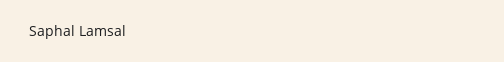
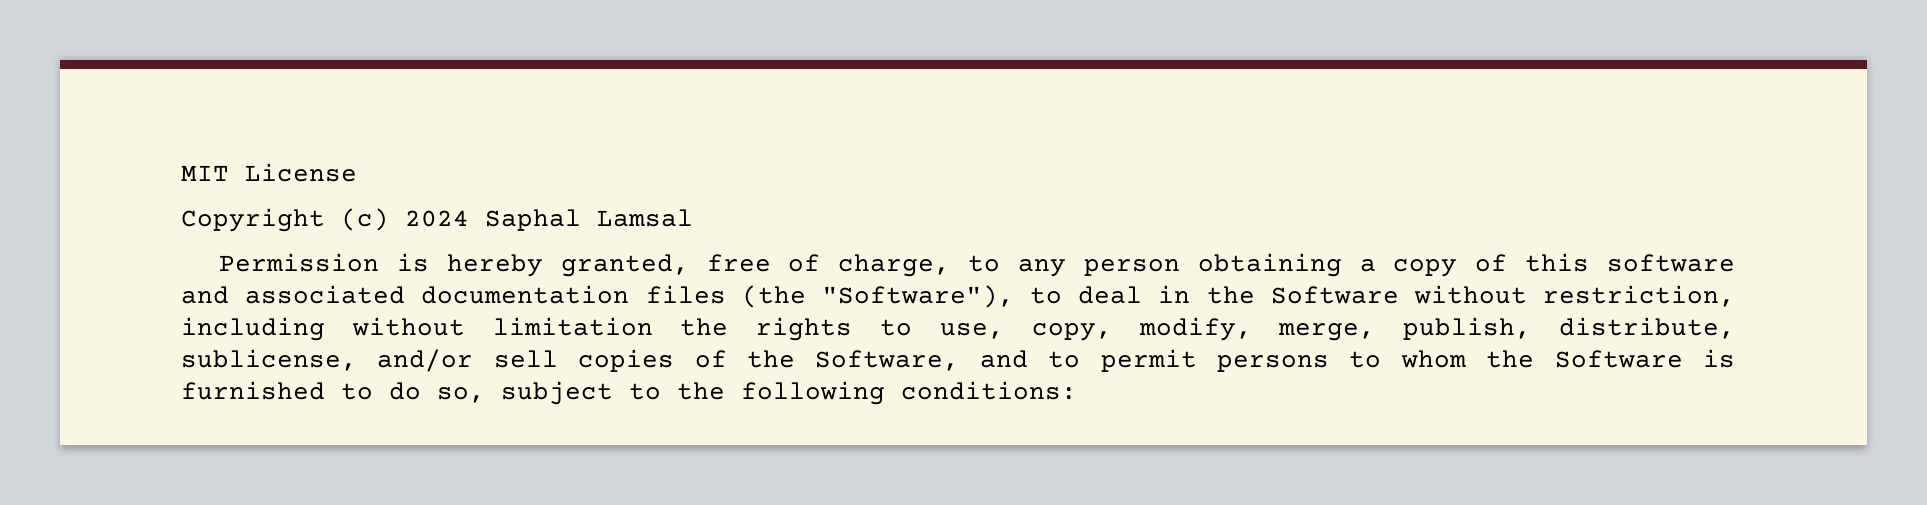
- Saphal Lamsal
+ MIT License
+ Copyright (c) 2024 Saphal Lamsal
+ Permission is hereby granted, free of charge, to any person obtaining a copy of this software and associated documentation files (the "Software"), to deal in the Software without restriction, including without limitation the rights to use, copy, modify, merge, publish, distribute, sublicense, and/or sell copies of the Software, and to permit persons to whom the Software is furnished to do so, subject to the following conditions:

